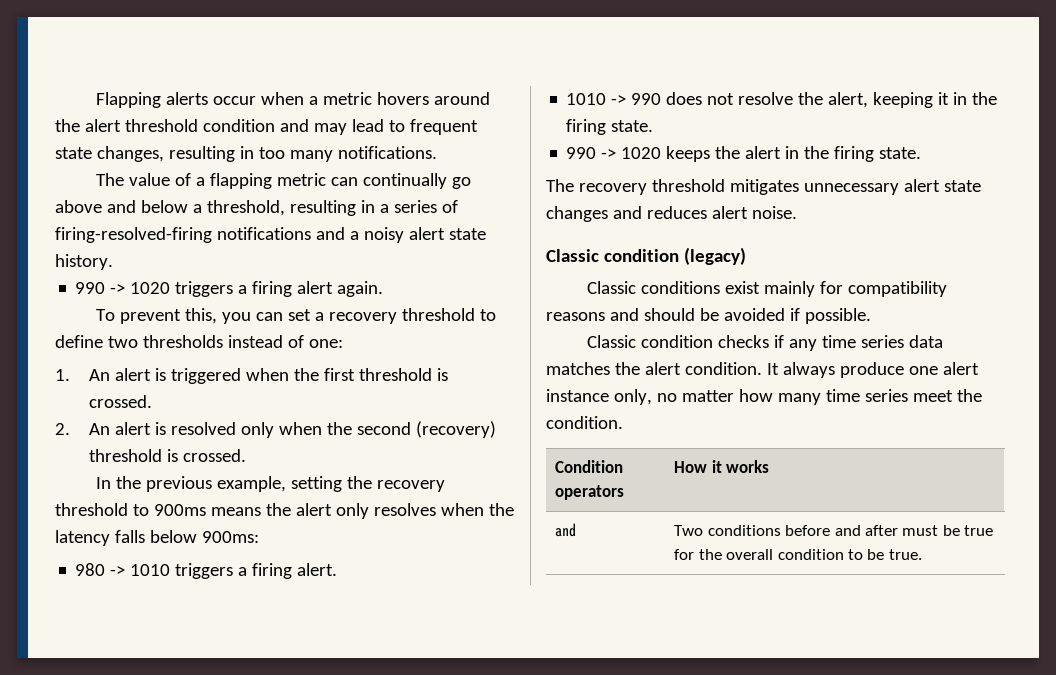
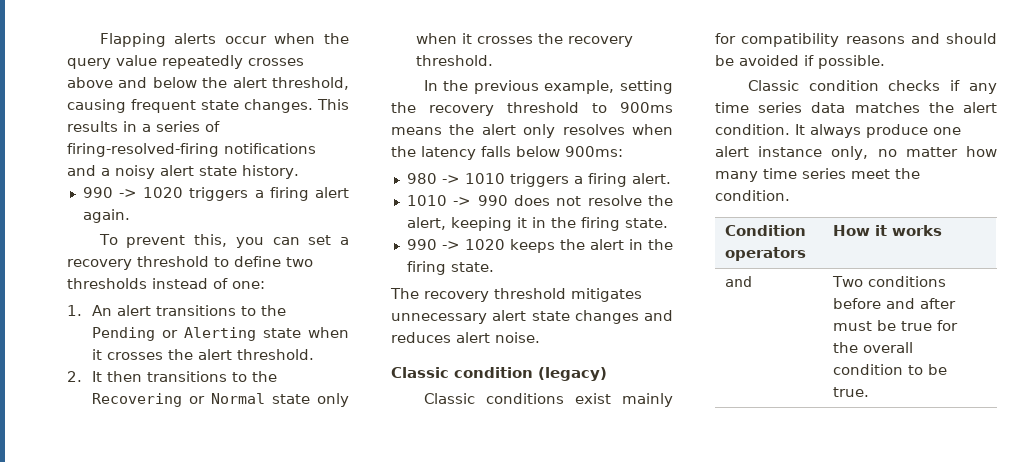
- Flapping alerts occur when a metric hovers around the alert threshold condition and may lead to frequent state changes, resulting in too many notifications.
- The value of a flapping metric can continually go above and below a threshold, resulting in a series of firing-resolved-firing notifications and a noisy alert state history.
+ Flapping alerts occur when the query value repeatedly crosses above and below the alert threshold, causing frequent state changes. This results in a series of firing-resolved-firing notifications and a noisy alert state history.
- 1. An alert is triggered when the first threshold is crossed.
- 2. An alert is resolved only when the second (recovery) threshold is crossed.
+ 1. An alert transitions to the Pending or Alerting state when it crosses the alert threshold.
+ 2. It then transitions to the Recovering or Normal state only when it crosses the recovery threshold.

